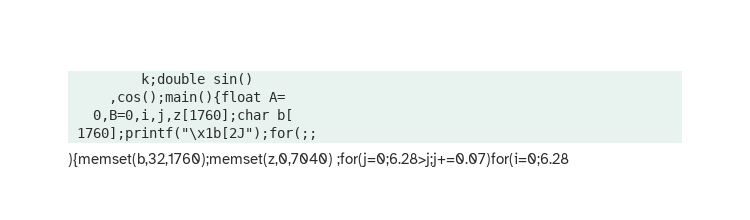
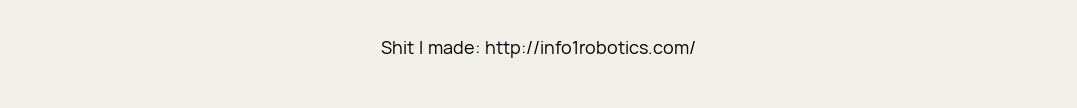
- k;double sin()
- ,cos();main(){float A=
- 0,B=0,i,j,z[1760];char b[
- 1760];printf("\x1b[2J");for(;;
- ){memset(b,32,1760);memset(z,0,7040) ;for(j=0;6.28>j;j+=0.07)for(i=0;6.28
+ Shit I made: http://info1robotics.com/

